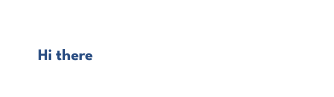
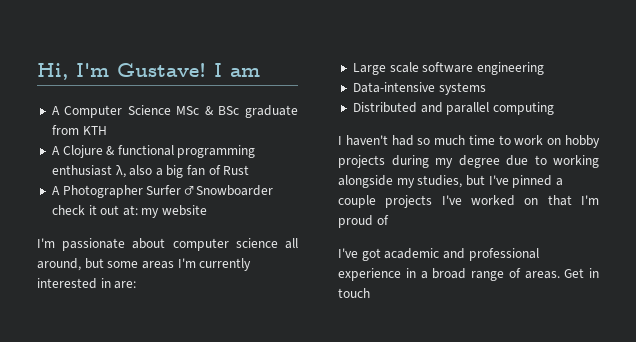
- Hi there
+ Hi, I'm Gustave! I am
+ A Computer Science MSc & BSc graduate from KTH
+ A Clojure & functional programming enthusiast λ, also a big fan of Rust
+ A Photographer Surfer ♂ Snowboarder check it out at: my website
+ I'm passionate about computer science all around, but some areas I'm currently interested in are:
+ Large scale software engineering
+ Data-intensive systems
+ Distributed and parallel computing
+ I haven't had so much time to work on hobby projects during my degree due to working alongside my studies, but I've pinned a couple projects I've worked on that I'm proud of
+ I've got academic and professional experience in a broad range of areas. Get in touch

